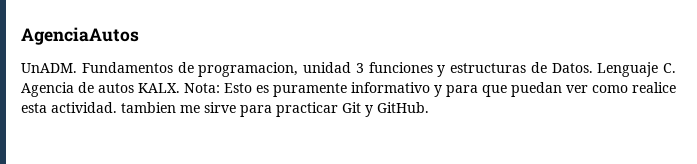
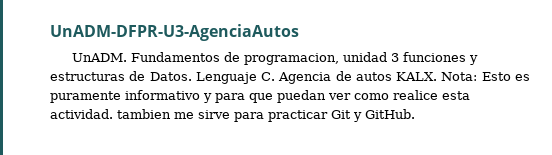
- AgenciaAutos
+ UnADM-DFPR-U3-AgenciaAutos

